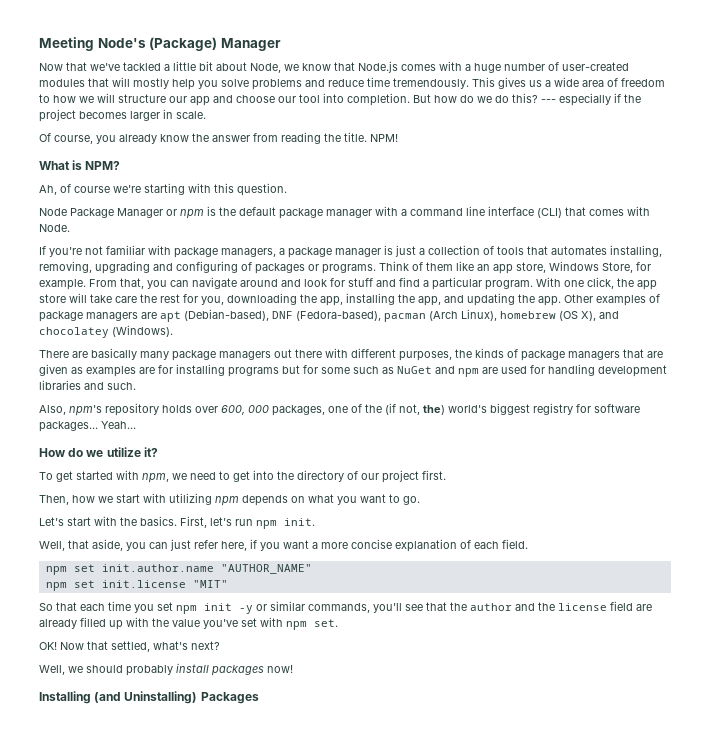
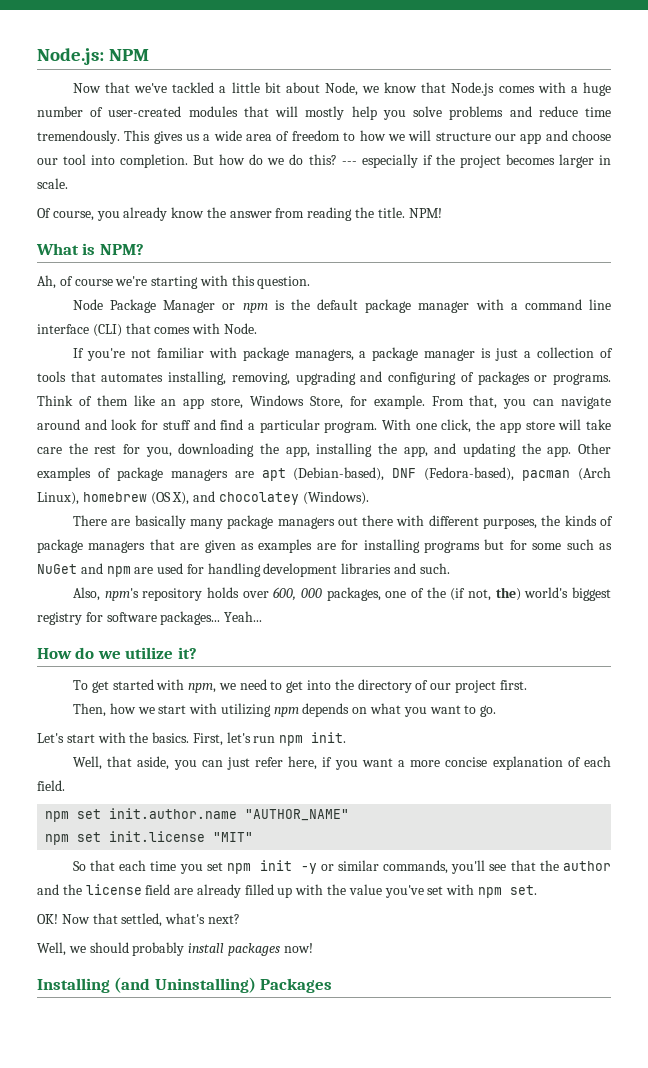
- Meeting Node's (Package) Manager
+ Node.js: NPM

